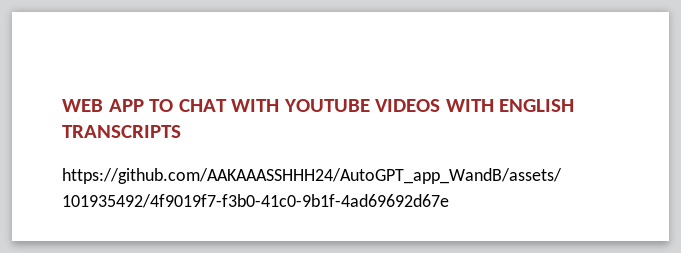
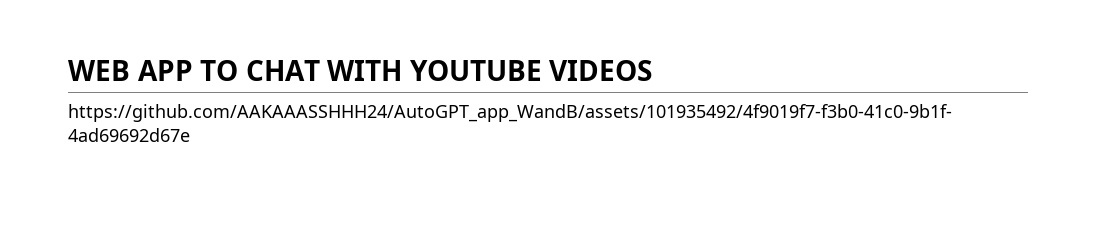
- WEB APP TO CHAT WITH YOUTUBE VIDEOS WITH ENGLISH TRANSCRIPTS
+ WEB APP TO CHAT WITH YOUTUBE VIDEOS

